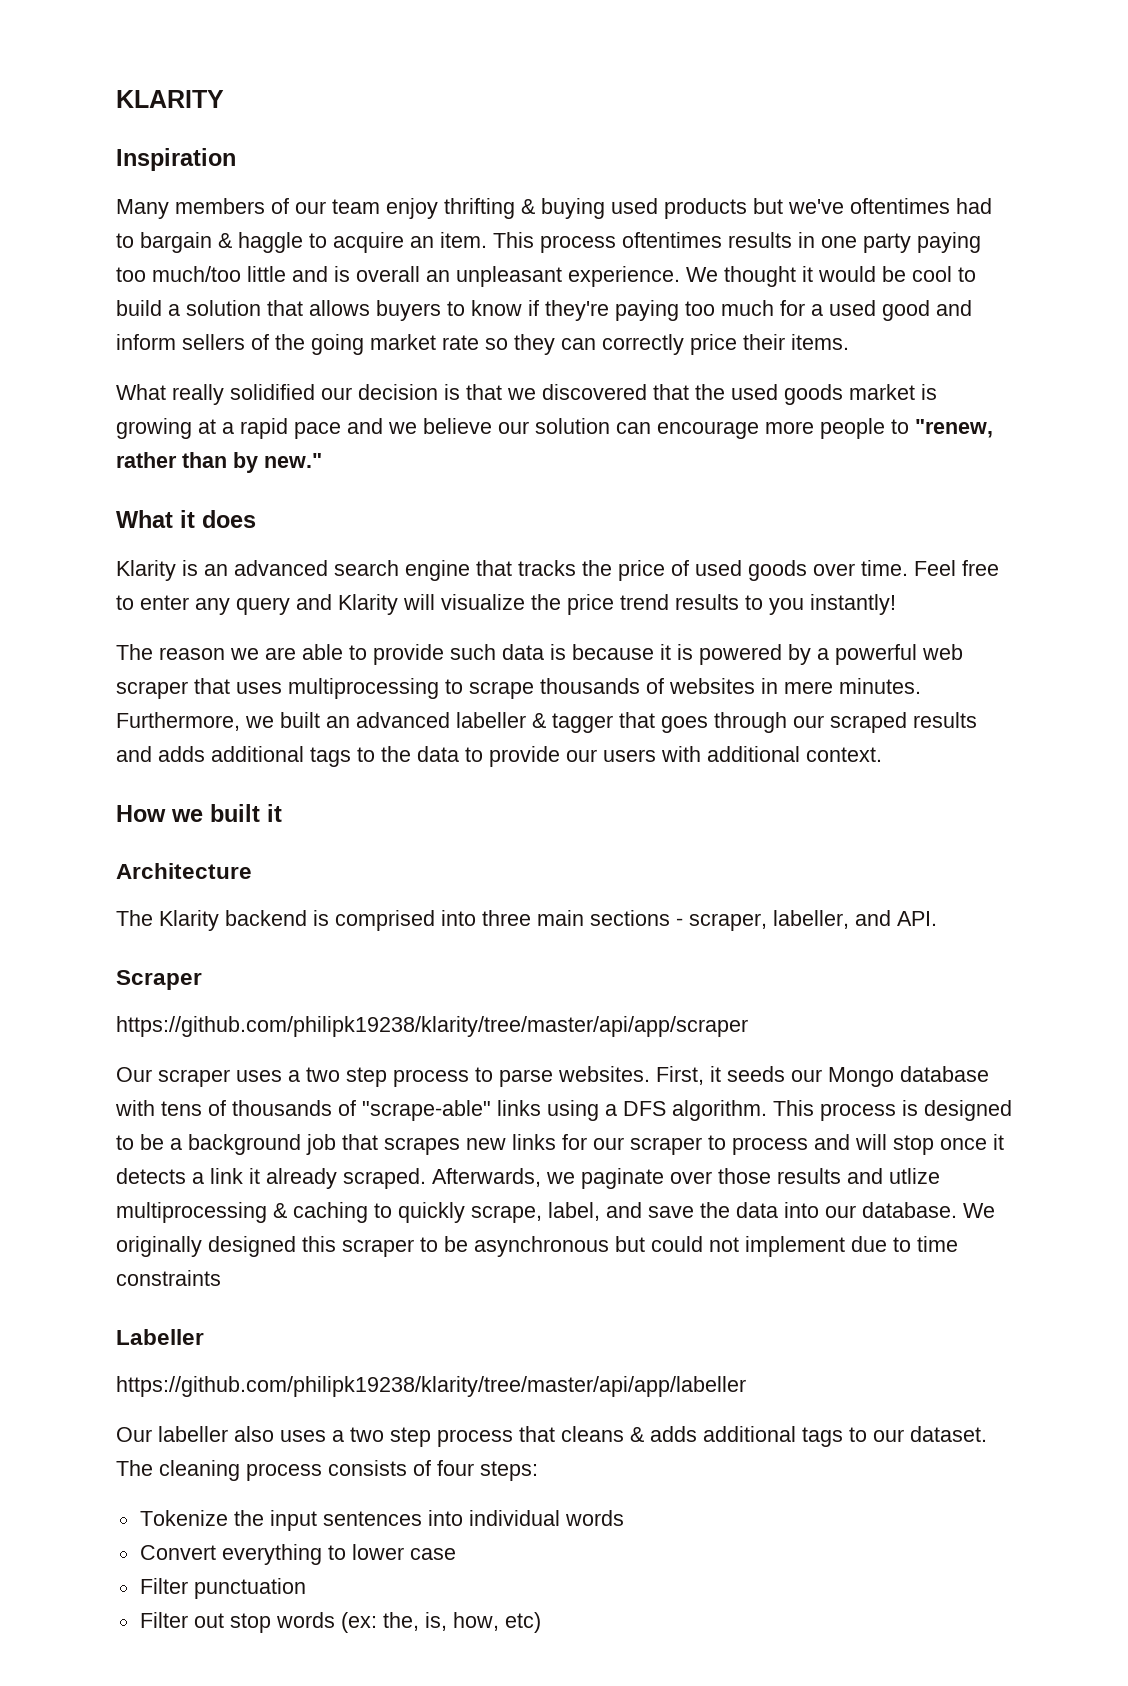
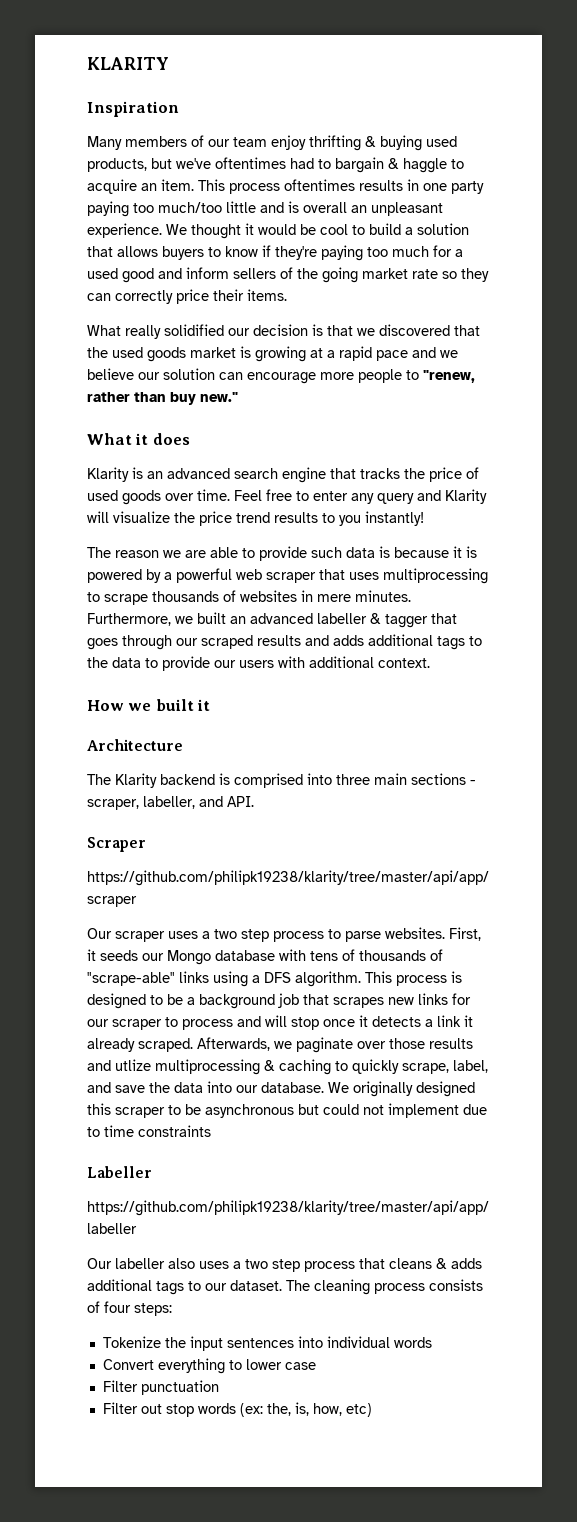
- Many members of our team enjoy thrifting & buying used products but we've oftentimes had to bargain & haggle to acquire an item.
+ Many members of our team enjoy thrifting & buying used products, but we've oftentimes had to bargain & haggle to acquire an item.
- What really solidified our decision is that we discovered that the used goods market is growing at a rapid pace and we believe our solution can encourage more people to "renew, rather than by new."
+ What really solidified our decision is that we discovered that the used goods market is growing at a rapid pace and we believe our solution can encourage more people to "renew, rather than buy new."

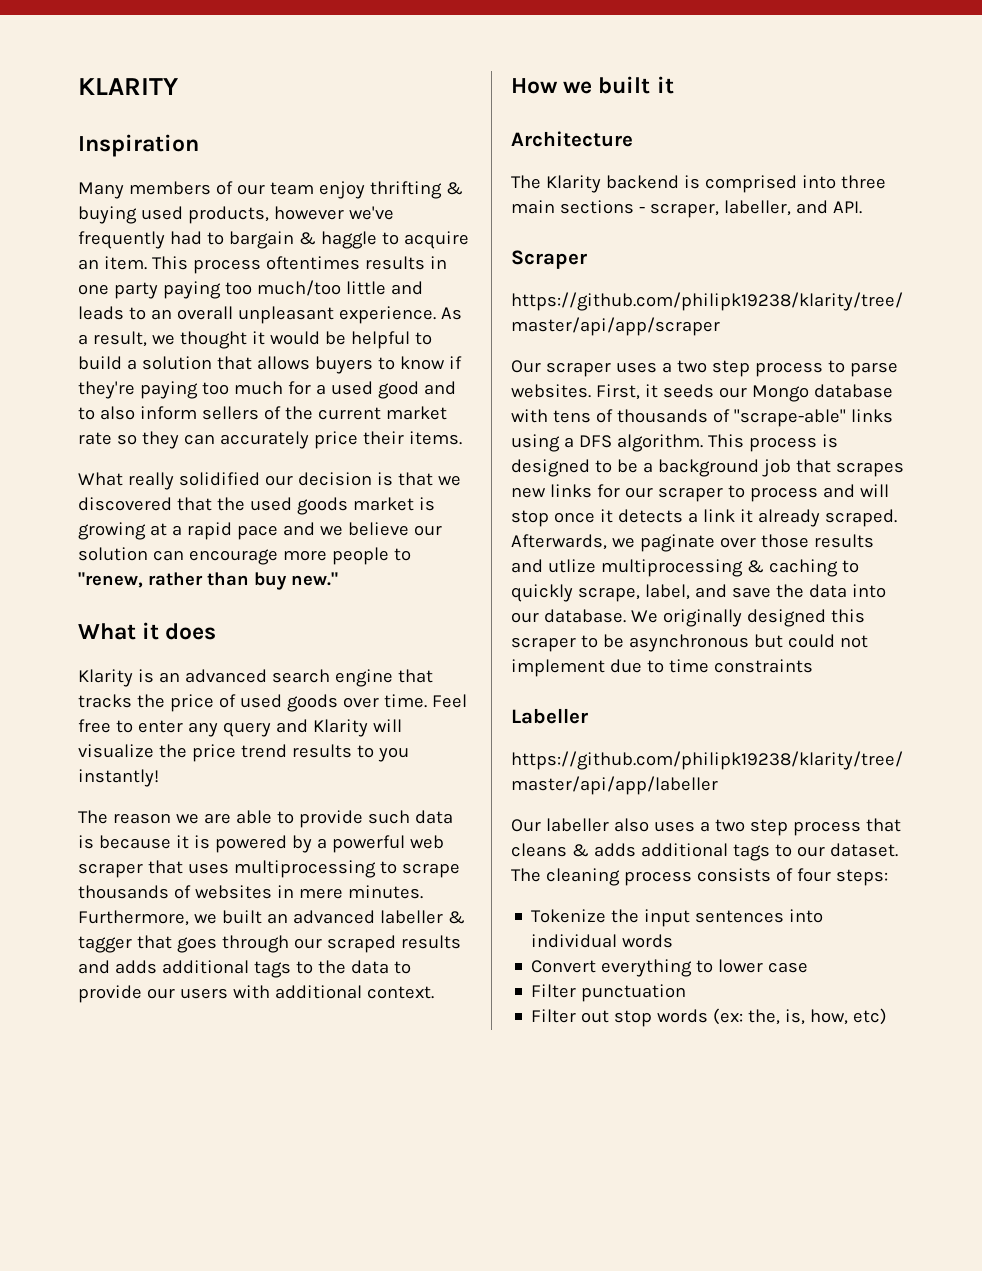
- Many members of our team enjoy thrifting & buying used products, but we've oftentimes had to bargain & haggle to acquire an item.
+ Many members of our team enjoy thrifting & buying used products, however we've frequently had to bargain & haggle to acquire an item.
- This process oftentimes results in one party paying too much/too little and is overall an unpleasant experience. We thought it would be cool to build a solution that allows buyers to know if they're paying too much for a used good and inform sellers of the going market rate so they can correctly price their items.
+ This process oftentimes results in one party paying too much/too little and leads to an overall unpleasant experience. As a result, we thought it would be helpful to build a solution that allows buyers to know if they're paying too much for a used good and to also inform sellers of the current market rate so they can accurately price their items.

